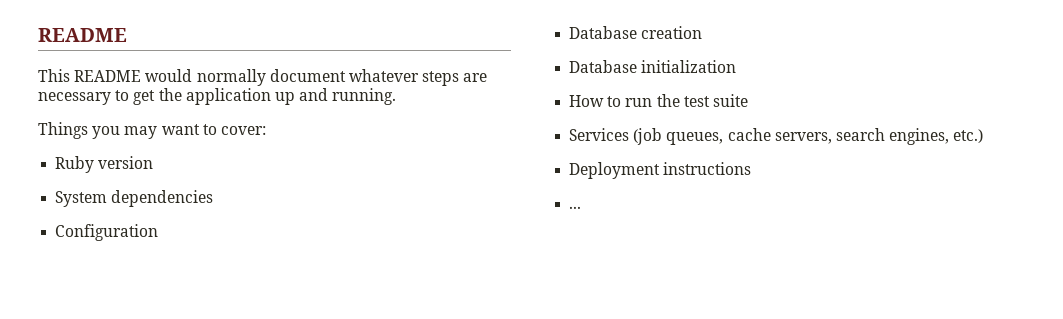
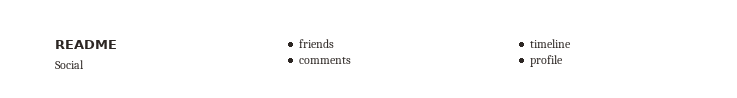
- This README would normally document whatever steps are necessary to get the application up and running.
- Things you may want to cover:
- Ruby version
- System dependencies
- Configuration
- Database creation
- Database initialization
- How to run the test suite
- Services (job queues, cache servers, search engines, etc.)
- Deployment instructions
- ...
+ Social
+ friends
+ comments
+ timeline
+ profile

